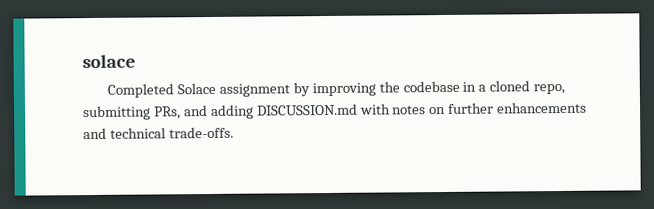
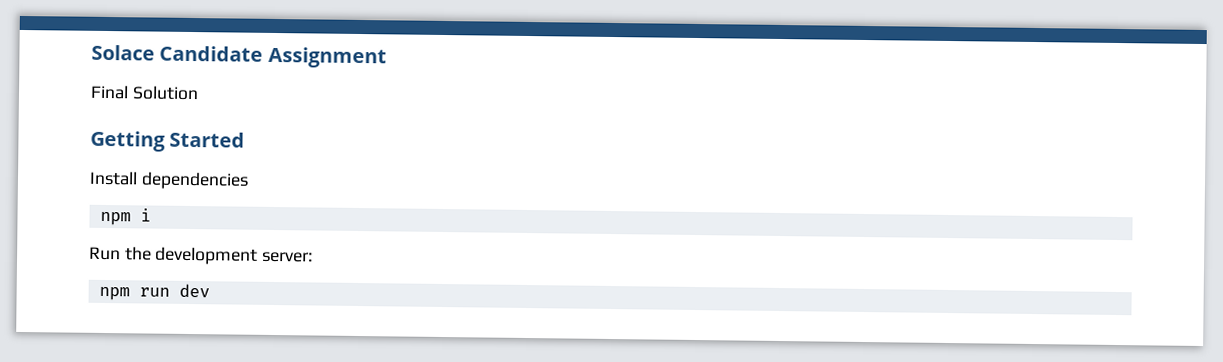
- solace
- Completed Solace assignment by improving the codebase in a cloned repo, submitting PRs, and adding DISCUSSION.md with notes on further enhancements and technical trade-offs.
+ Solace Candidate Assignment
+ Final Solution
+ Getting Started
+ Install dependencies
+ npm i
+ Run the development server:
+ npm run dev

